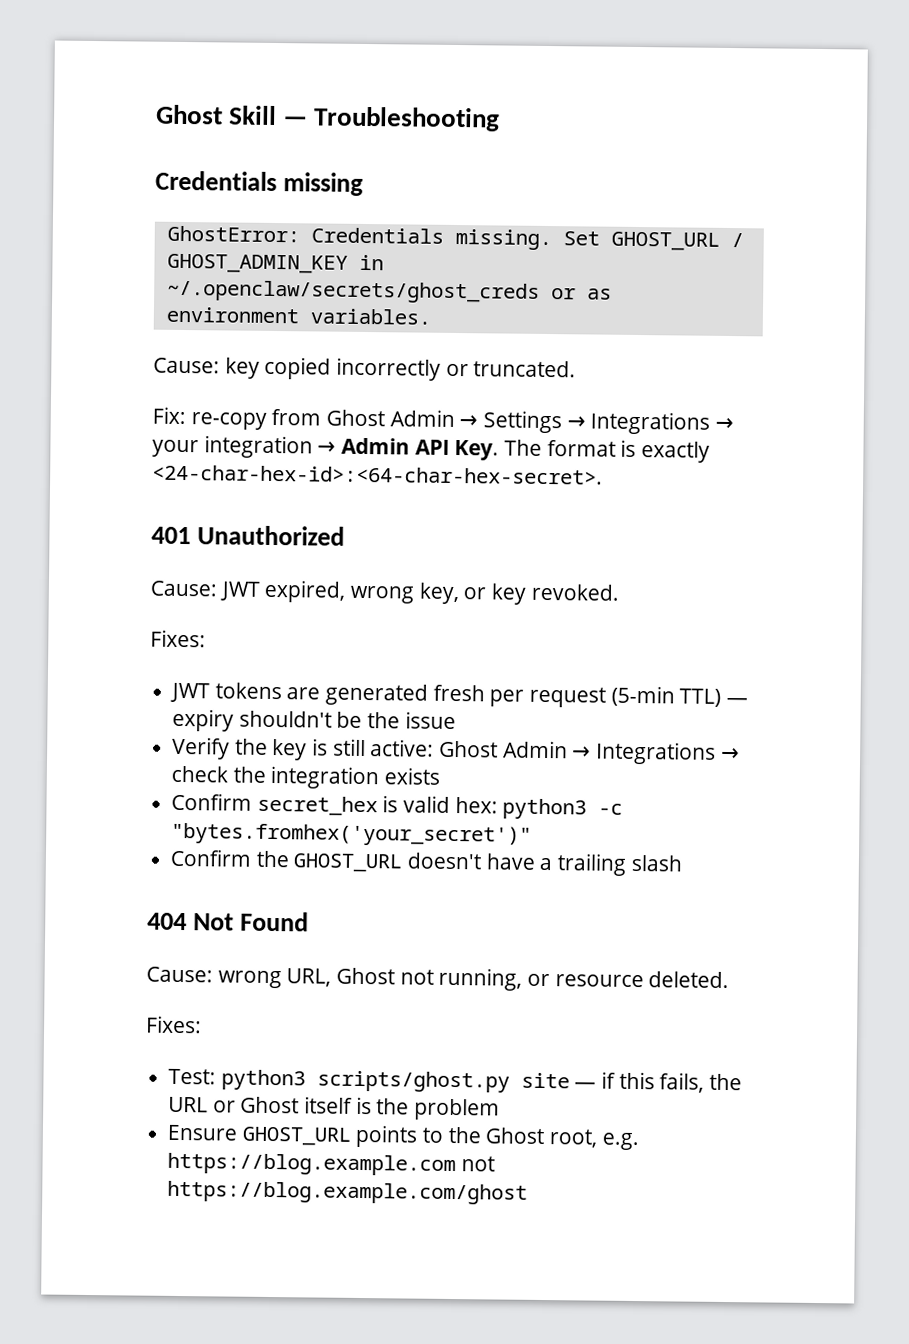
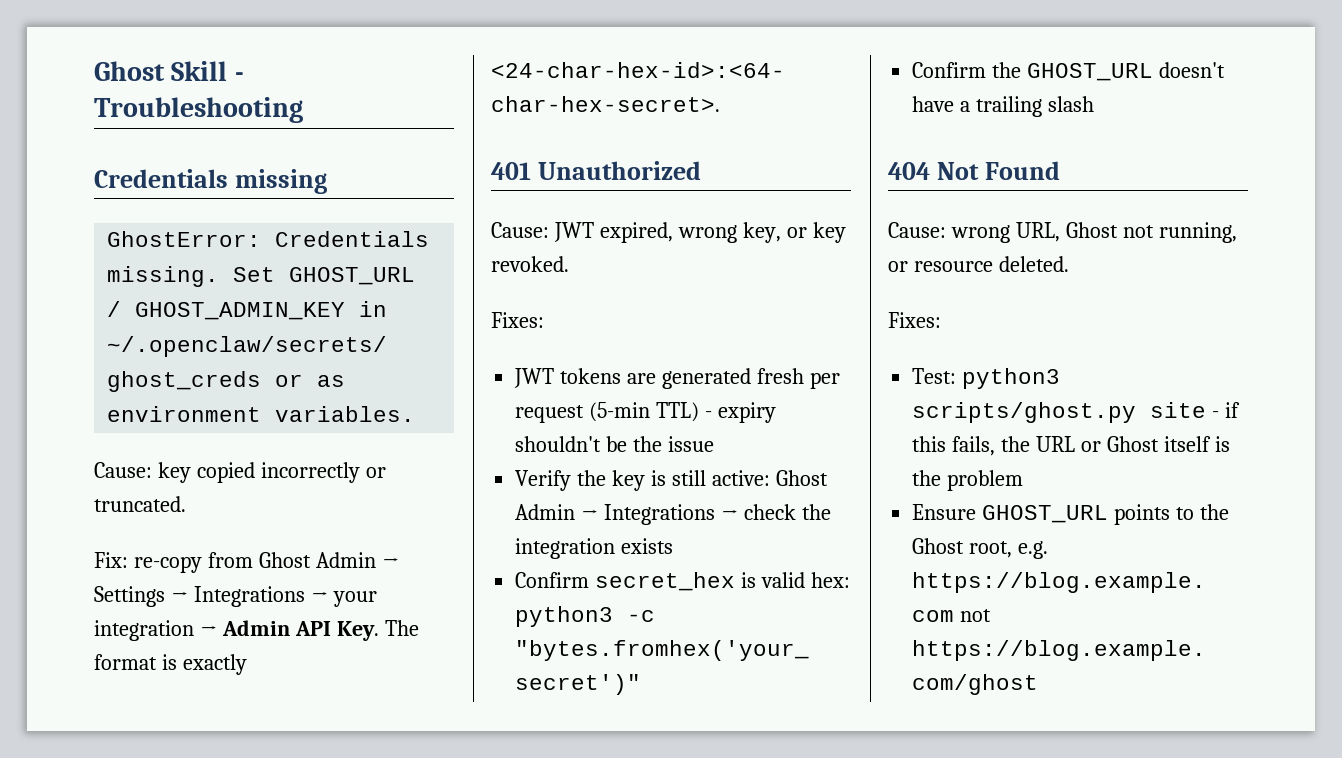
- Ghost Skill — Troubleshooting
+ Ghost Skill - Troubleshooting
- JWT tokens are generated fresh per request (5-min TTL) — expiry shouldn't be the issue
+ JWT tokens are generated fresh per request (5-min TTL) - expiry shouldn't be the issue
- Test: python3 scripts/ghost.py site — if this fails, the URL or Ghost itself is the problem
+ Test: python3 scripts/ghost.py site - if this fails, the URL or Ghost itself is the problem

